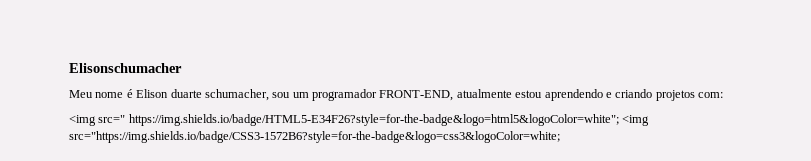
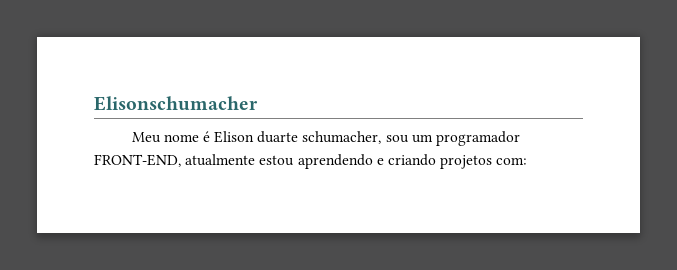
- <img src=" https://img.shields.io/badge/HTML5-E34F26?style=for-the-badge&logo=html5&logoColor=white"; <img src="https://img.shields.io/badge/CSS3-1572B6?style=for-the-badge&logo=css3&logoColor=white;

